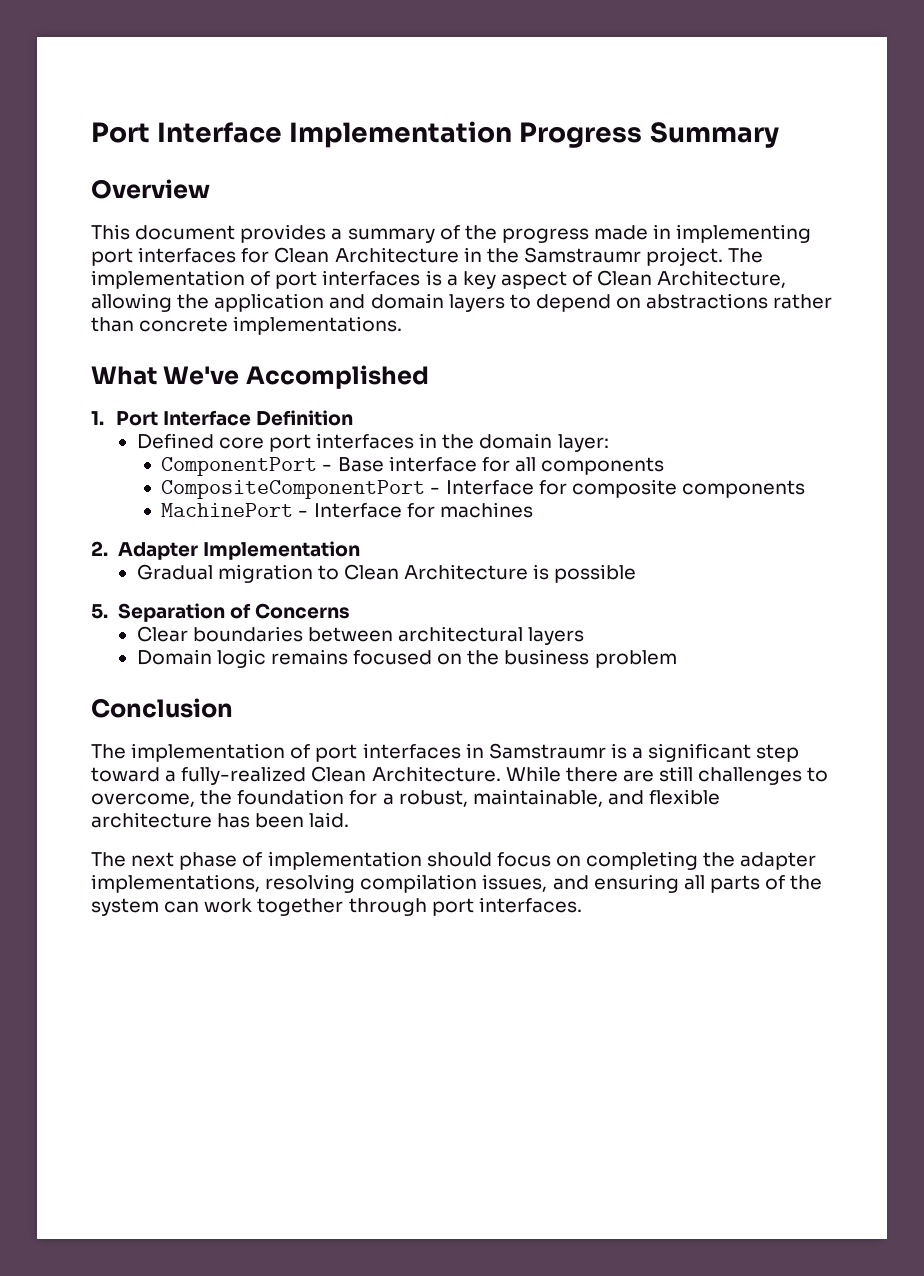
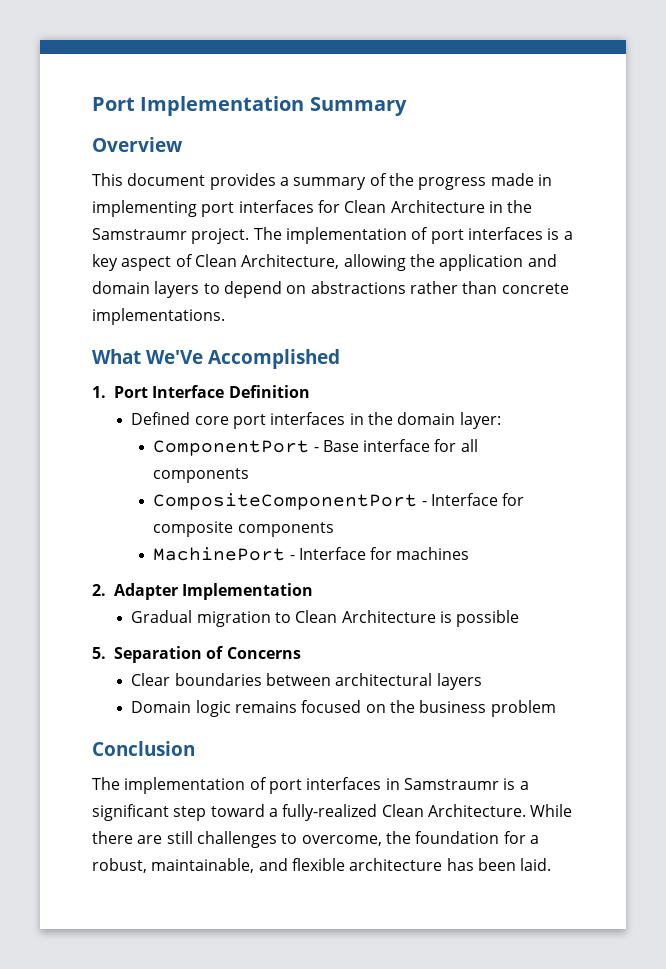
- Port Interface Implementation Progress Summary
+ Port Implementation Summary
- What We've Accomplished
+ What We'Ve Accomplished
- The next phase of implementation should focus on completing the adapter implementations, resolving compilation issues, and ensuring all parts of the system can work together through port interfaces.

